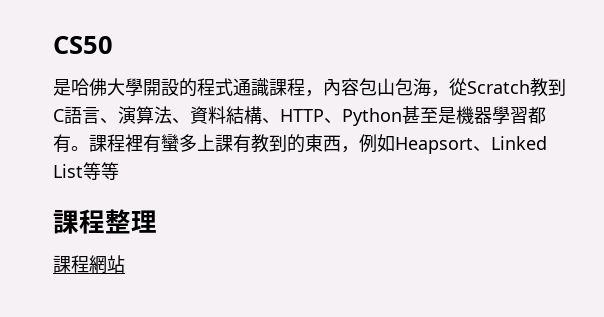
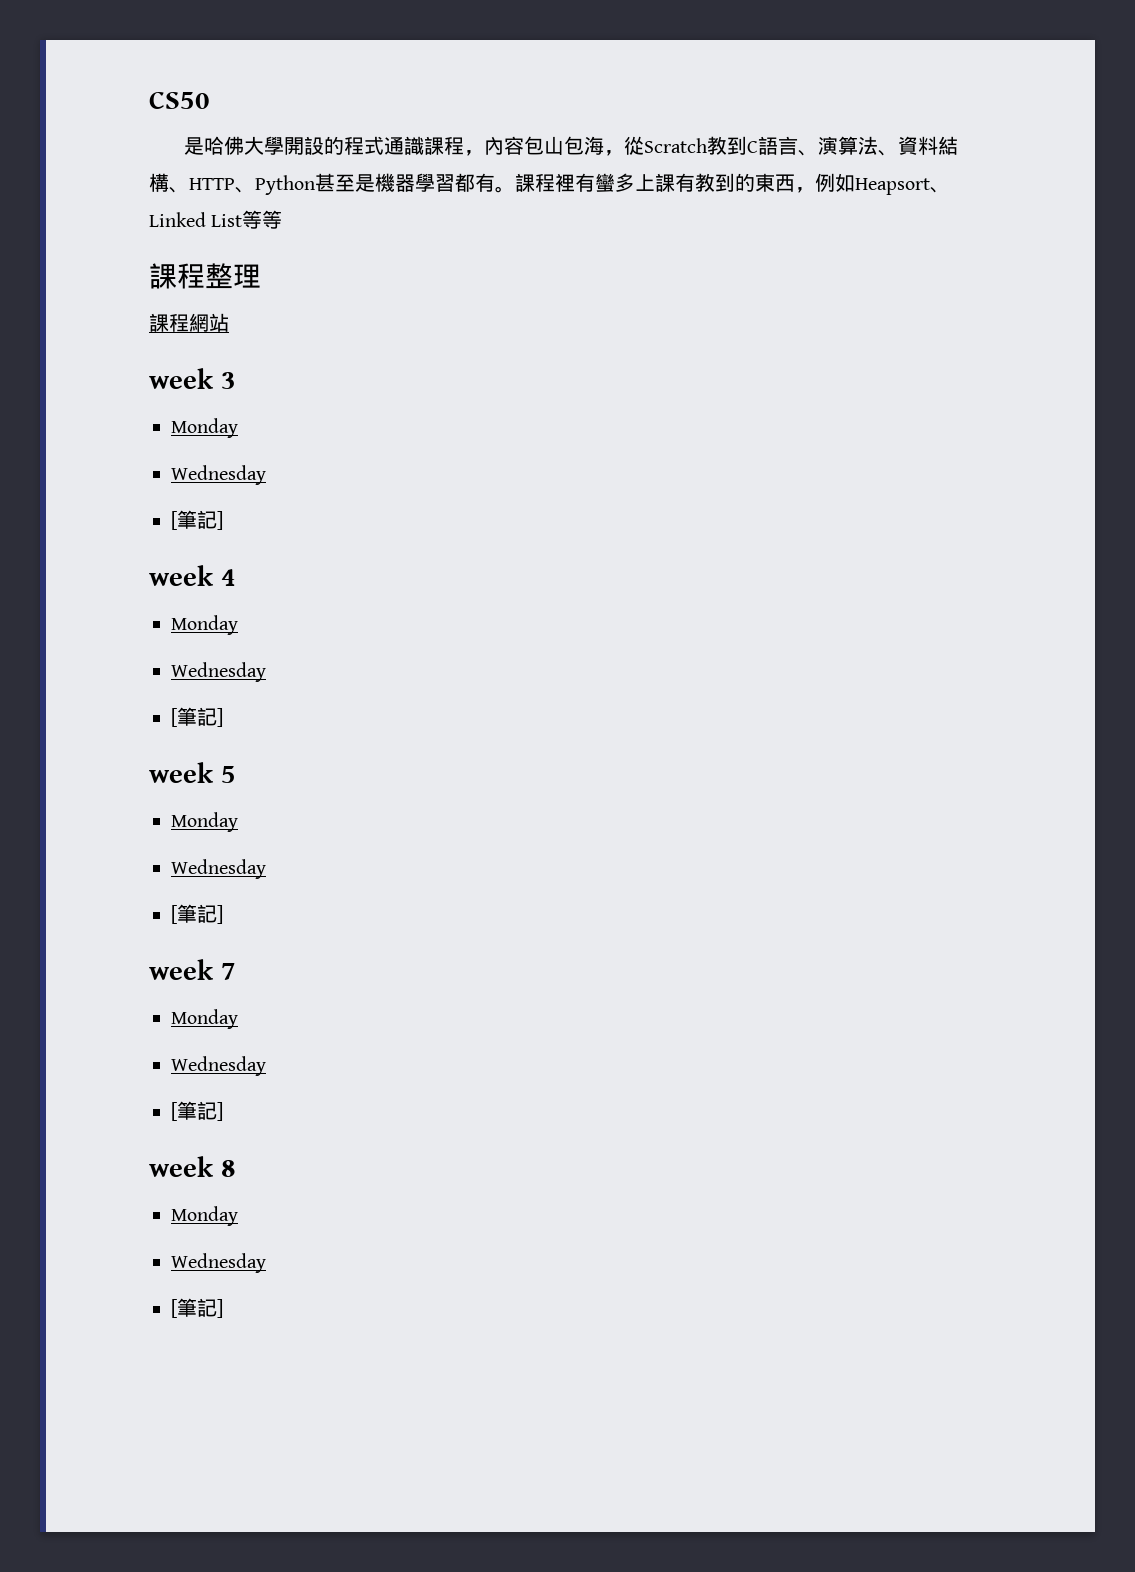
+ week 3
+ Monday
+ Wednesday
+ [筆記]
+ week 4
+ Monday
+ Wednesday
+ [筆記]
+ week 5
+ Monday
+ Wednesday
+ [筆記]
+ week 7
+ Monday
+ Wednesday
+ [筆記]
+ week 8
+ Monday
+ Wednesday
+ [筆記]

